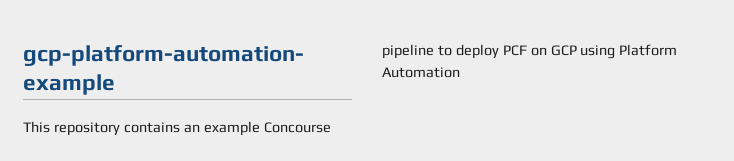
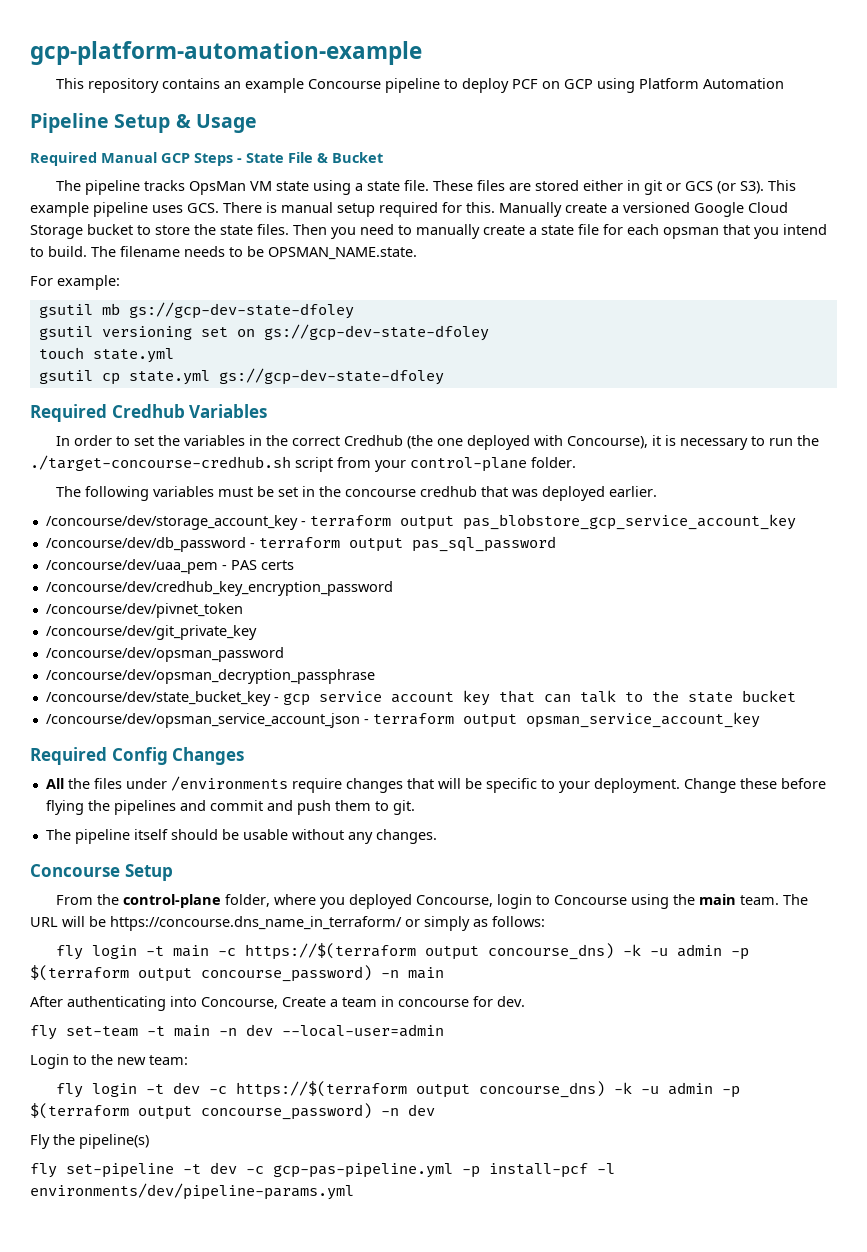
+ Pipeline Setup & Usage
+ Required Manual GCP Steps - State File & Bucket
+ The pipeline tracks OpsMan VM state using a state file. These files are stored either in git or GCS (or S3). This example pipeline uses GCS. There is manual setup required for this. Manually create a versioned Google Cloud Storage bucket to store the state files. Then you need to manually create a state file for each opsman that you intend to build. The filename needs to be OPSMAN_NAME.state.
+ For example:
+ gsutil mb gs://gcp-dev-state-dfoley
+ gsutil versioning set on gs://gcp-dev-state-dfoley
+ touch state.yml
+ gsutil cp state.yml gs://gcp-dev-state-dfoley
+ Required Credhub Variables
+ In order to set the variables in the correct Credhub (the one deployed with Concourse), it is necessary to run the ./target-concourse-credhub.sh script from your control-plane folder.
+ The following variables must be set in the concourse credhub that was deployed earlier.
+ /concourse/dev/storage_account_key - terraform output pas_blobstore_gcp_service_account_key
+ /concourse/dev/db_password - terraform output pas_sql_password
+ /concourse/dev/uaa_pem - PAS certs
+ /concourse/dev/credhub_key_encryption_password
+ /concourse/dev/pivnet_token
+ /concourse/dev/git_private_key
+ /concourse/dev/opsman_password
+ /concourse/dev/opsman_decryption_passphrase
+ /concourse/dev/state_bucket_key - gcp service account key that can talk to the state bucket
+ /concourse/dev/opsman_service_account_json - terraform output opsman_service_account_key
+ Required Config Changes
+ All the files under /environments require changes that will be specific to your deployment. Change these before flying the pipelines and commit and push them to git.
+ The pipeline itself should be usable without any changes.
+ Concourse Setup
+ From the control-plane folder, where you deployed Concourse, login to Concourse using the main team. The URL will be https://concourse.dns_name_in_terraform/ or simply as follows:
+ fly login -t main -c https://$(terraform output concourse_dns) -k -u admin -p $(terraform output concourse_password) -n main
+ After authenticating into Concourse, Create a team in concourse for dev.
+ fly set-team -t main -n dev --local-user=admin
+ Login to the new team:
+ fly login -t dev -c https://$(terraform output concourse_dns) -k -u admin -p $(terraform output concourse_password) -n dev
+ Fly the pipeline(s)
+ fly set-pipeline -t dev -c gcp-pas-pipeline.yml -p install-pcf -l environments/dev/pipeline-params.yml

